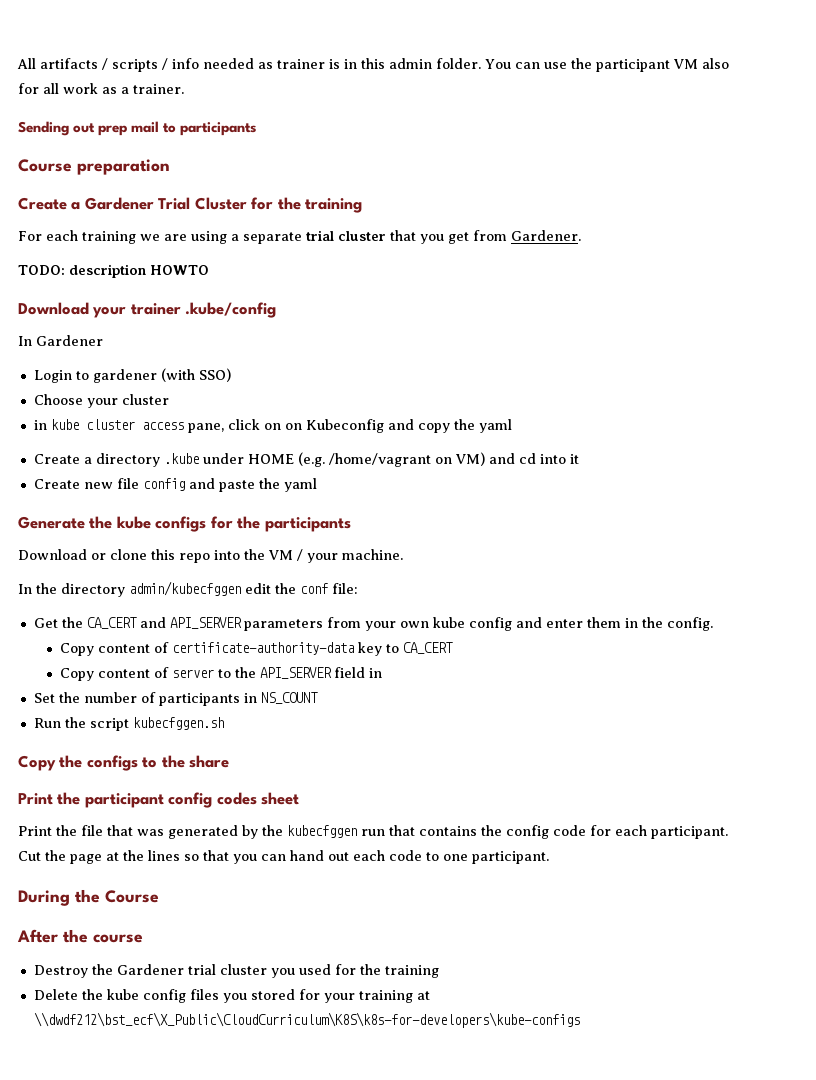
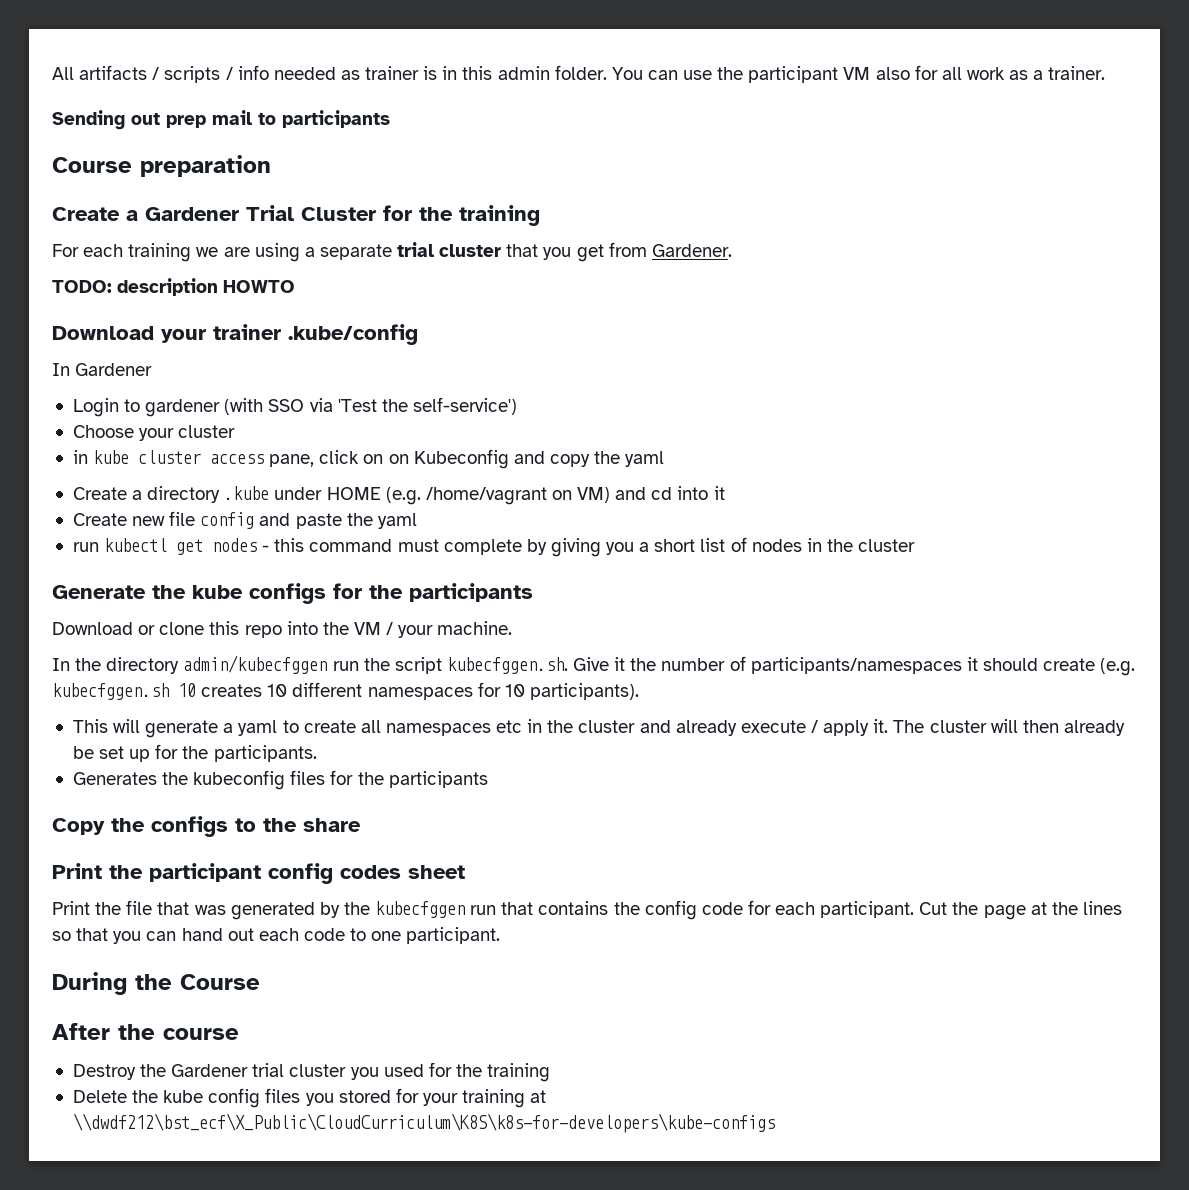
- Login to gardener (with SSO)
+ Login to gardener (with SSO via 'Test the self-service')
+ run kubectl get nodes - this command must complete by giving you a short list of nodes in the cluster
- In the directory admin/kubecfggen edit the conf file:
- Get the CA_CERT and API_SERVER parameters from your own kube config and enter them in the config.
- Copy content of certificate-authority-data key to CA_CERT
- Copy content of server to the API_SERVER field in
- Set the number of participants in NS_COUNT
- Run the script kubecfggen.sh
+ In the directory admin/kubecfggen run the script kubecfggen.sh. Give it the number of participants/namespaces it should create (e.g. kubecfggen.sh 10 creates 10 different namespaces for 10 participants).
+ This will generate a yaml to create all namespaces etc in the cluster and already execute / apply it. The cluster will then already be set up for the participants.
+ Generates the kubeconfig files for the participants

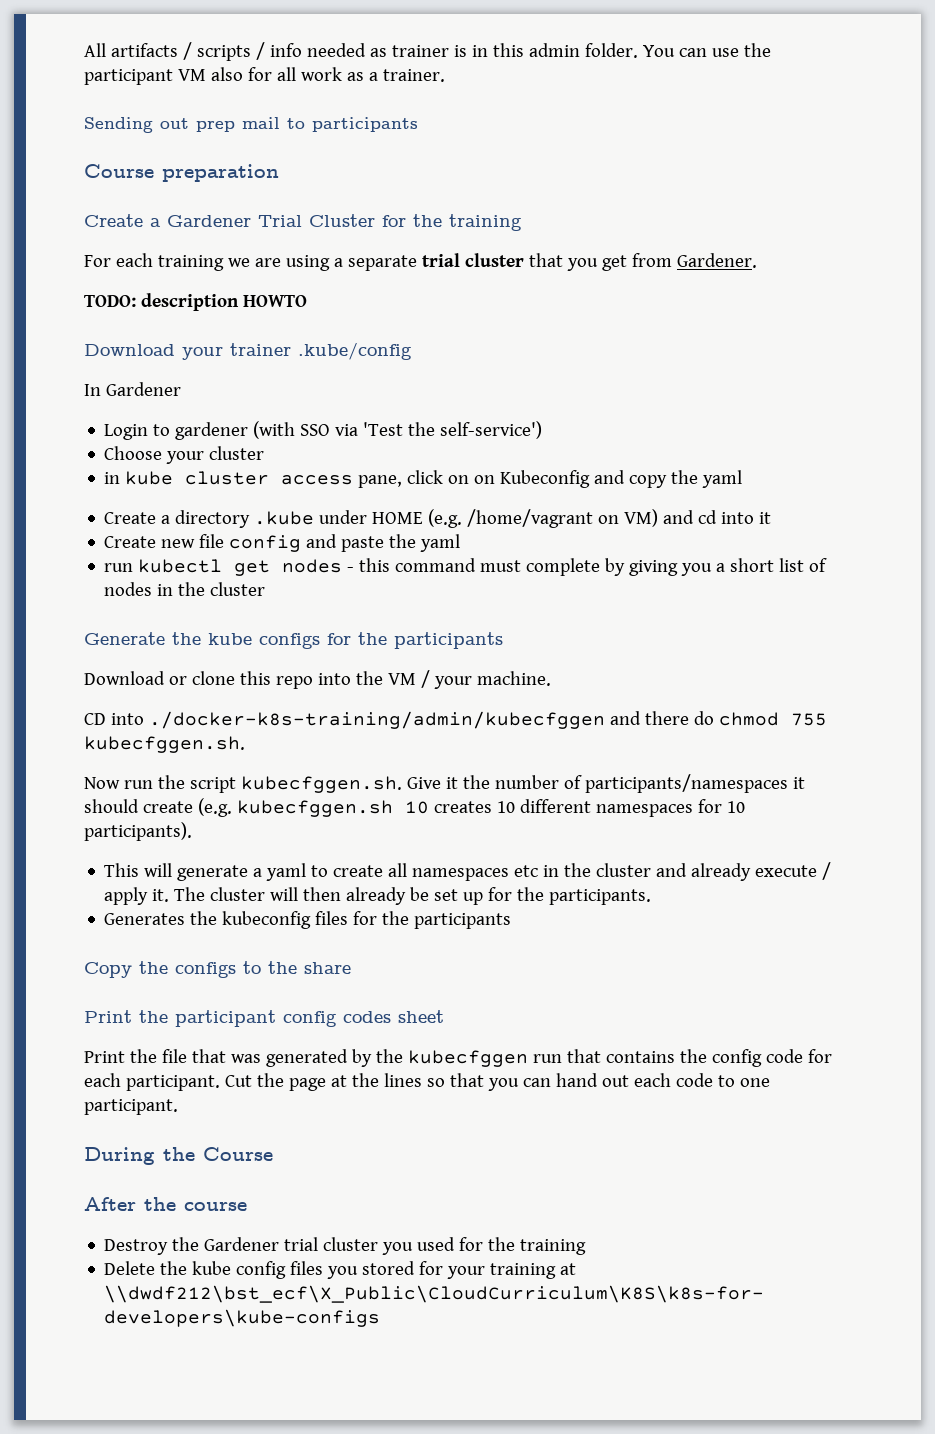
- In the directory admin/kubecfggen run the script kubecfggen.sh. Give it the number of participants/namespaces it should create (e.g. kubecfggen.sh 10 creates 10 different namespaces for 10 participants).
+ CD into ./docker-k8s-training/admin/kubecfggen and there do chmod 755 kubecfggen.sh.
+ Now run the script kubecfggen.sh. Give it the number of participants/namespaces it should create (e.g. kubecfggen.sh 10 creates 10 different namespaces for 10 participants).

